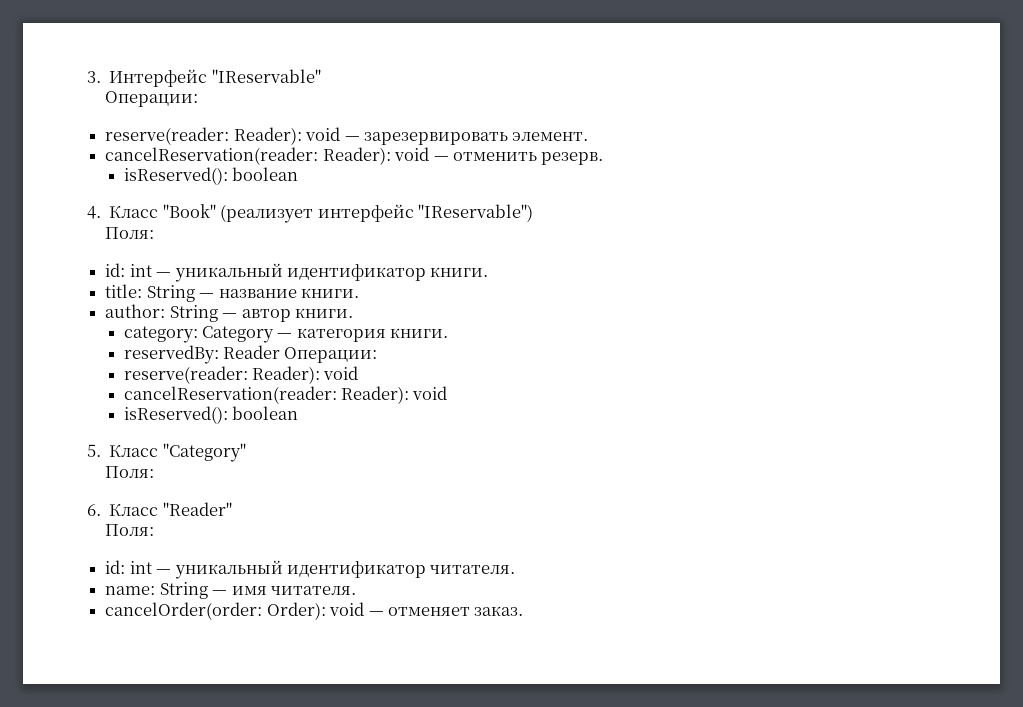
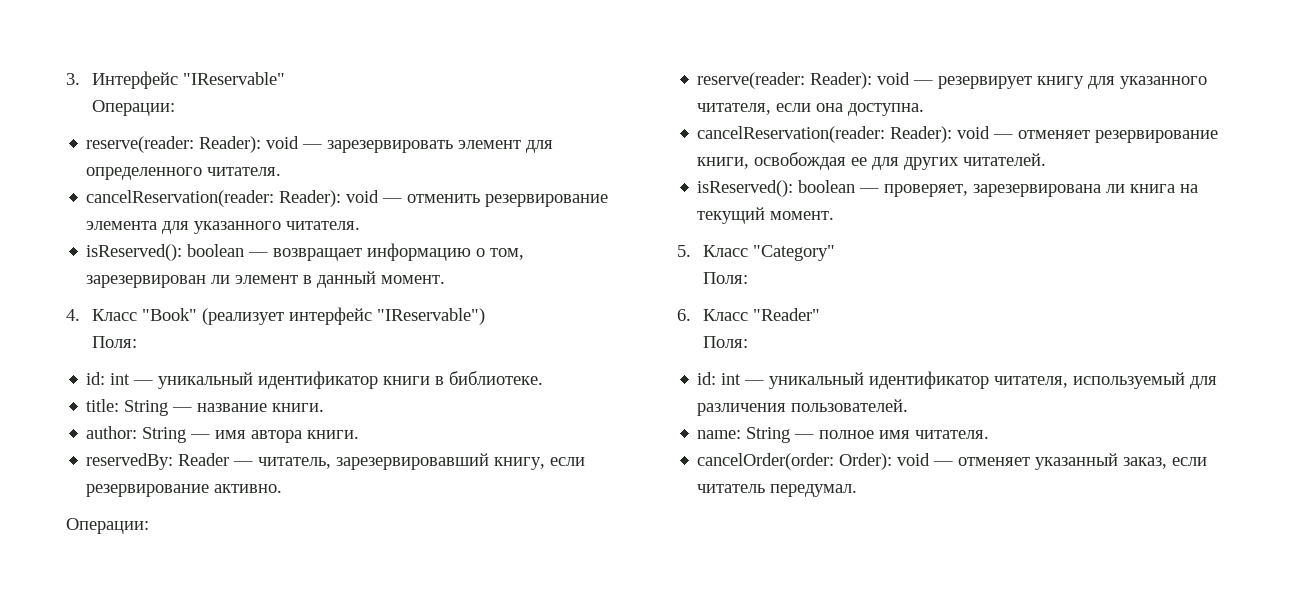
- reserve(reader: Reader): void — зарезервировать элемент.
+ reserve(reader: Reader): void — зарезервировать элемент для определенного читателя.
- cancelReservation(reader: Reader): void — отменить резерв.
- isReserved(): boolean
+ cancelReservation(reader: Reader): void — отменить резервирование элемента для указанного читателя.
+ isReserved(): boolean — возвращает информацию о том, зарезервирован ли элемент в данный момент.
- id: int — уникальный идентификатор книги.
+ id: int — уникальный идентификатор книги в библиотеке.
- author: String — автор книги.
- category: Category — категория книги.
- reservedBy: Reader Операции:
- reserve(reader: Reader): void
- cancelReservation(reader: Reader): void
- isReserved(): boolean
+ author: String — имя автора книги.
+ reservedBy: Reader — читатель, зарезервировавший книгу, если резервирование активно.
+ Операции:
+ reserve(reader: Reader): void — резервирует книгу для указанного читателя, если она доступна.
+ cancelReservation(reader: Reader): void — отменяет резервирование книги, освобождая ее для других читателей.
+ isReserved(): boolean — проверяет, зарезервирована ли книга на текущий момент.
- id: int — уникальный идентификатор читателя.
+ id: int — уникальный идентификатор читателя, используемый для различения пользователей.
- name: String — имя читателя.
+ name: String — полное имя читателя.
- cancelOrder(order: Order): void — отменяет заказ.
+ cancelOrder(order: Order): void — отменяет указанный заказ, если читатель передумал.

